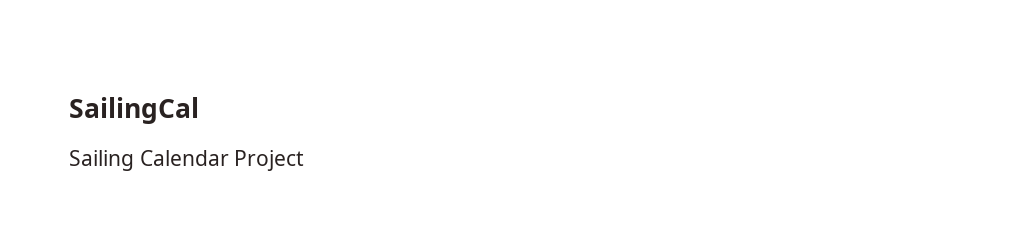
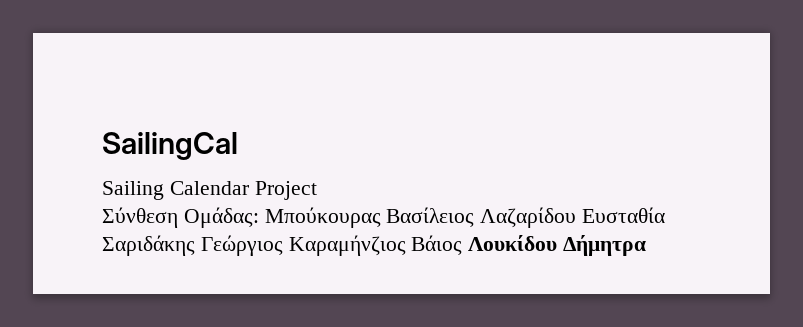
+ Σύνθεση Ομάδας: Μπούκουρας Βασίλειος Λαζαρίδου Ευσταθία Σαριδάκης Γεώργιος Καραμήνζιος Βάιος Λουκίδου Δήμητρα

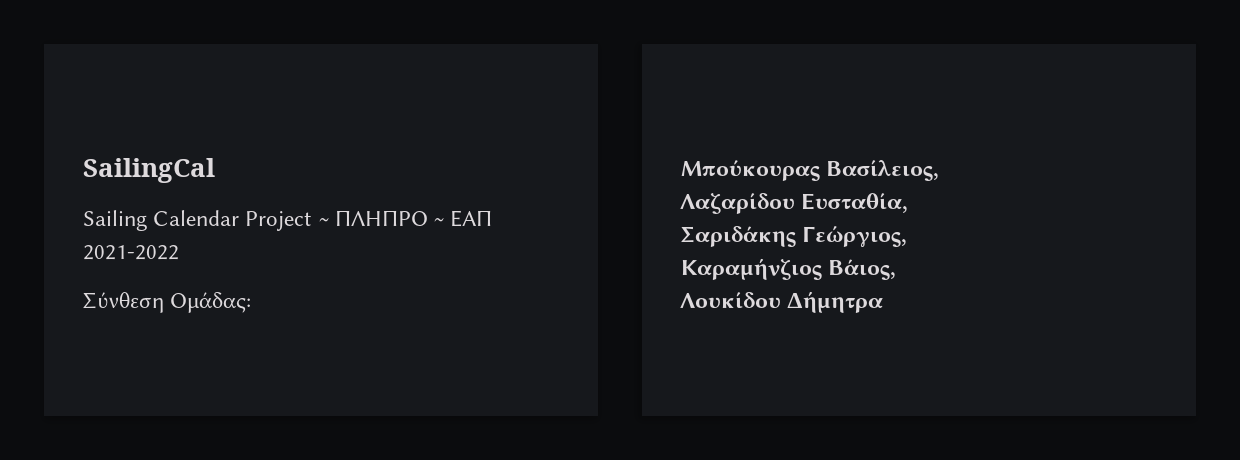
- Sailing Calendar Project
- Σύνθεση Ομάδας: Μπούκουρας Βασίλειος Λαζαρίδου Ευσταθία Σαριδάκης Γεώργιος Καραμήνζιος Βάιος Λουκίδου Δήμητρα
+ Sailing Calendar Project ~ ΠΛΗΠΡΟ ~ ΕΑΠ 2021-2022
+ Σύνθεση Ομάδας:
+ Μπούκουρας Βασίλειος,
+ Λαζαρίδου Ευσταθία,
+ Σαριδάκης Γεώργιος,
+ Καραμήνζιος Βάιος,
+ Λουκίδου Δήμητρα

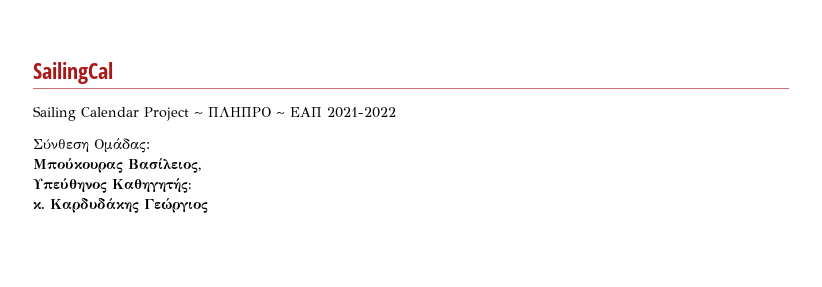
- Λαζαρίδου Ευσταθία,
- Σαριδάκης Γεώργιος,
- Καραμήνζιος Βάιος,
- Λουκίδου Δήμητρα
+ Υπεύθηνος Καθηγητής:
+ κ. Καρδυδάκης Γεώργιος

